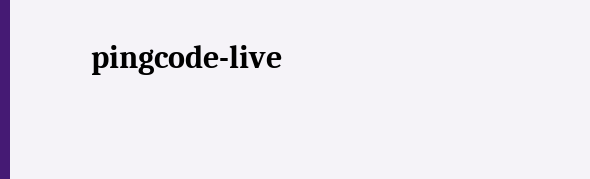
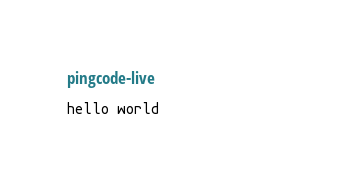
+ hello world

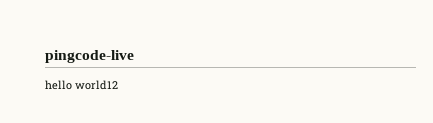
- hello world
+ hello world12

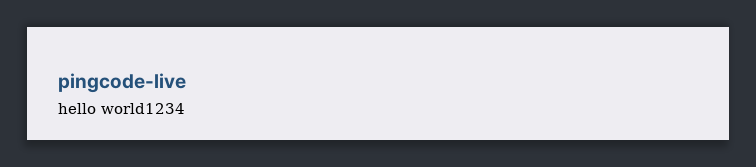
- hello world12
+ hello world1234

